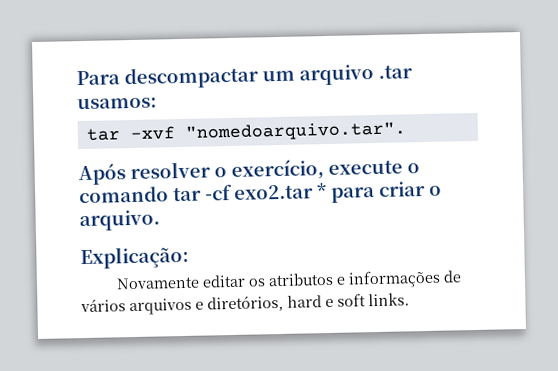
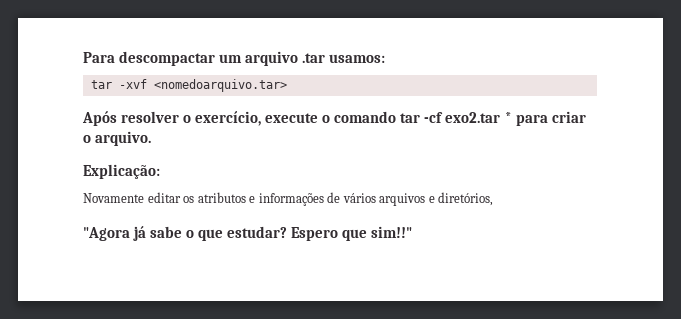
- tar -xvf "nomedoarquivo.tar".
+ tar -xvf <nomedoarquivo.tar>
- Novamente editar os atributos e informações de vários arquivos e diretórios, hard e soft links.
+ Novamente editar os atributos e informações de vários arquivos e diretórios,
+ "Agora já sabe o que estudar? Espero que sim!!"

